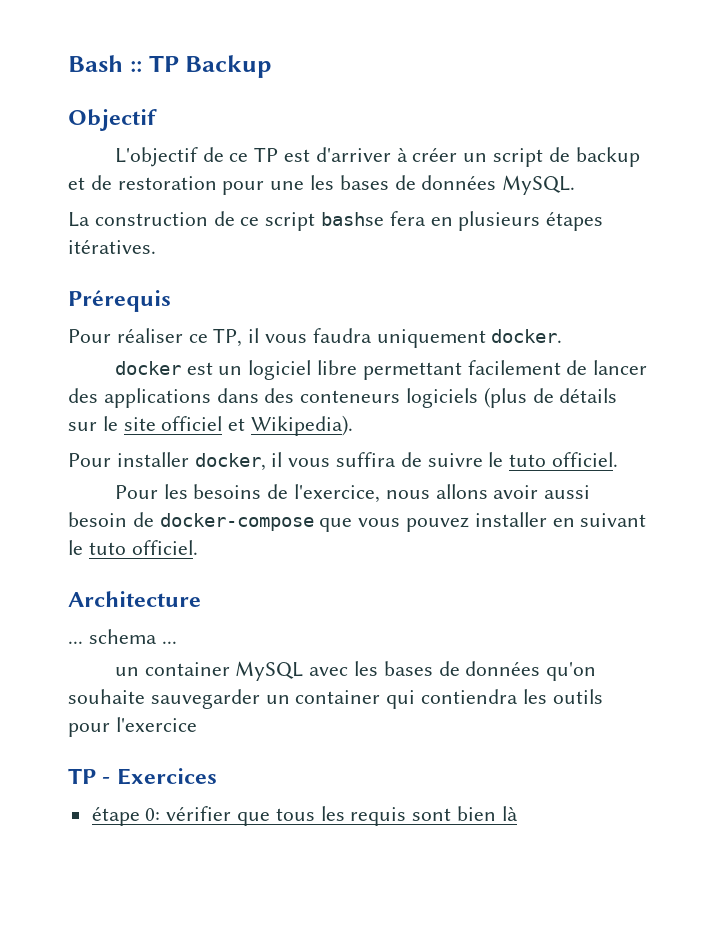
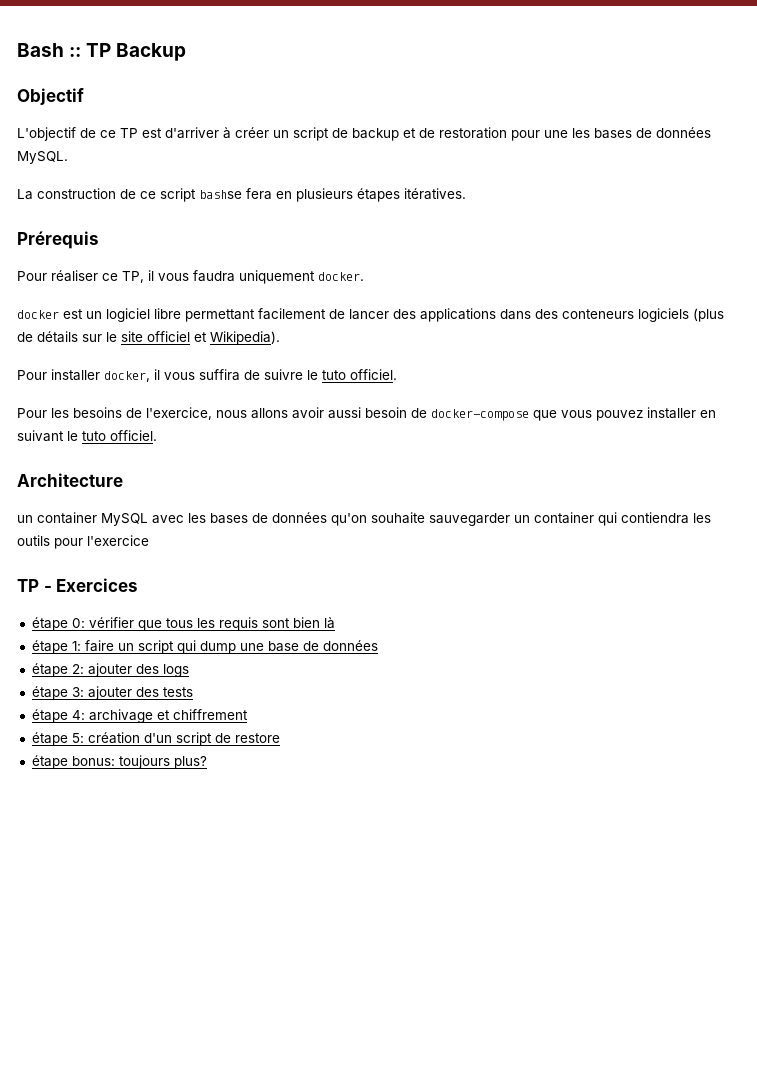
- ... schema ...
+ étape 1: faire un script qui dump une base de données
+ étape 2: ajouter des logs
+ étape 3: ajouter des tests
+ étape 4: archivage et chiffrement
+ étape 5: création d'un script de restore
+ étape bonus: toujours plus?

